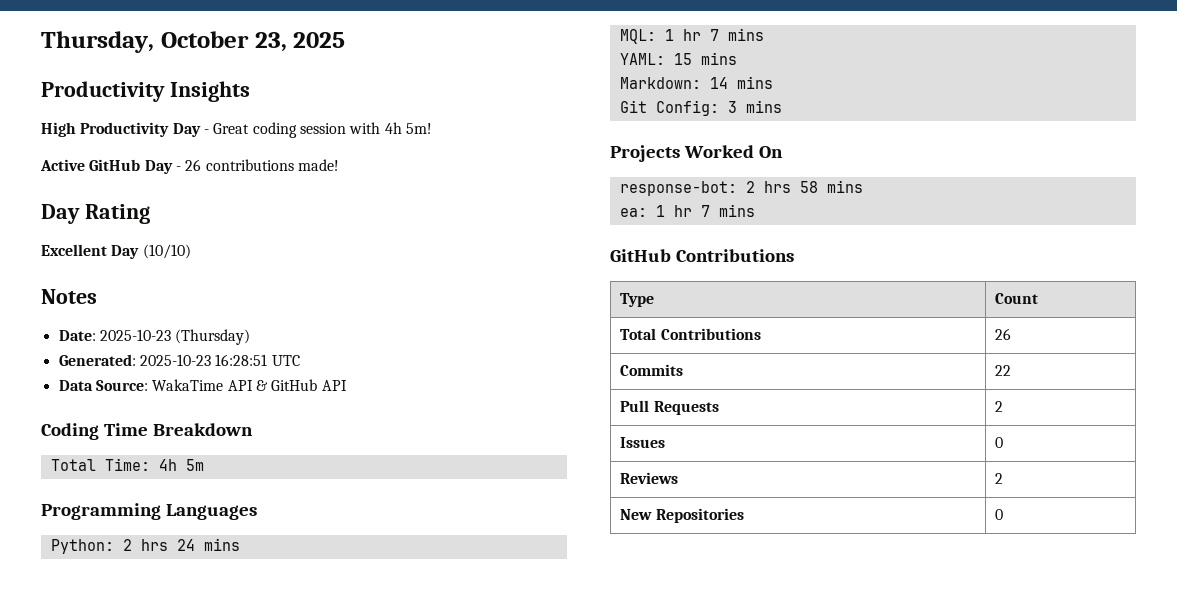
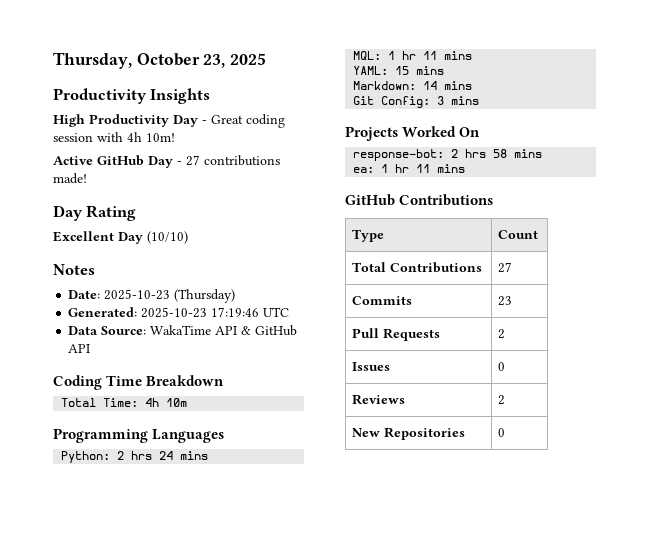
- High Productivity Day - Great coding session with 4h 5m!
+ High Productivity Day - Great coding session with 4h 10m!
- Active GitHub Day - 26 contributions made!
+ Active GitHub Day - 27 contributions made!
- Generated: 2025-10-23 16:28:51 UTC
+ Generated: 2025-10-23 17:19:46 UTC
- Total Time: 4h 5m
+ Total Time: 4h 10m
- MQL: 1 hr 7 mins
+ MQL: 1 hr 11 mins
- ea: 1 hr 7 mins
+ ea: 1 hr 11 mins
- Total Contributions | 26
+ Total Contributions | 27
- Commits | 22
+ Commits | 23

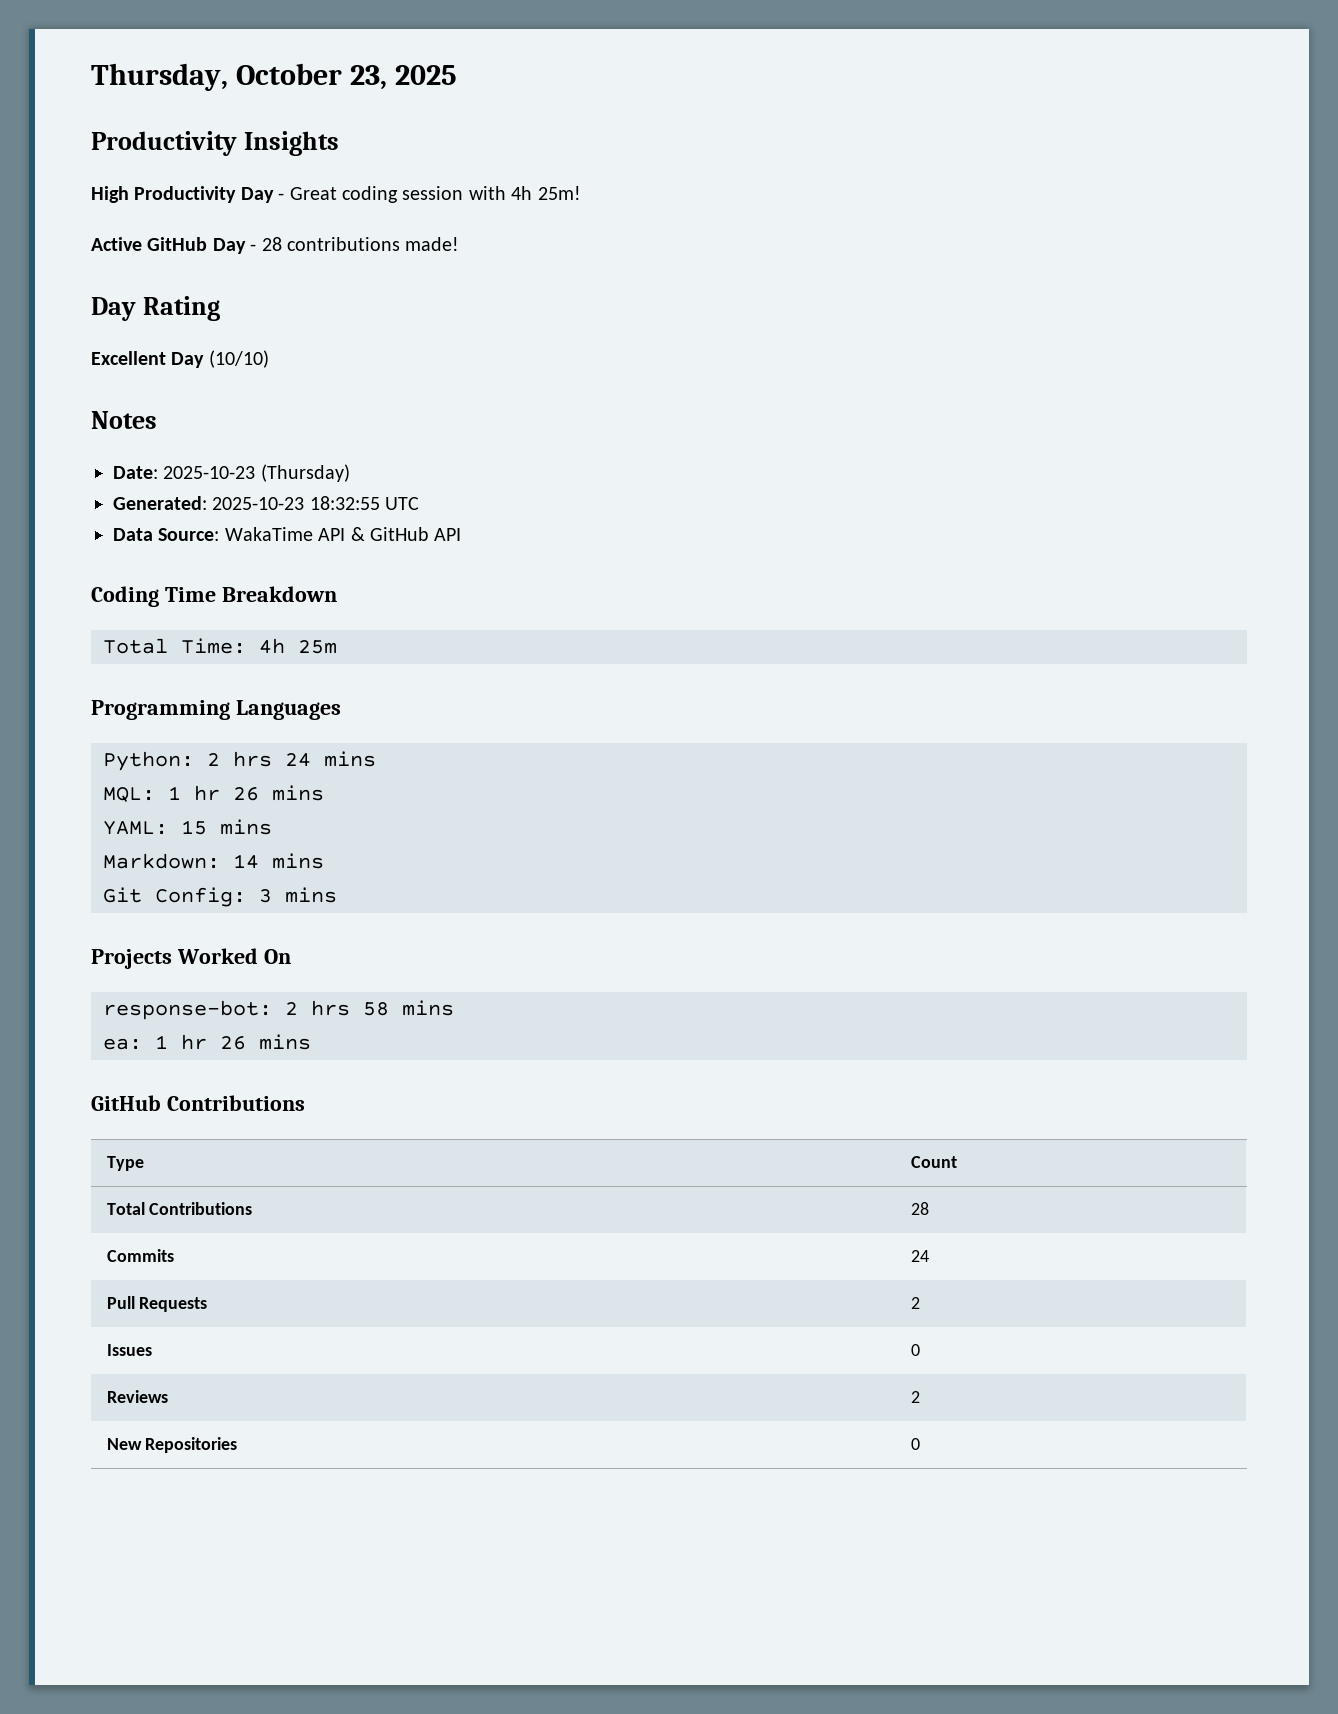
- High Productivity Day - Great coding session with 4h 10m!
+ High Productivity Day - Great coding session with 4h 25m!
- Active GitHub Day - 27 contributions made!
+ Active GitHub Day - 28 contributions made!
- Generated: 2025-10-23 17:19:46 UTC
+ Generated: 2025-10-23 18:32:55 UTC
- Total Time: 4h 10m
+ Total Time: 4h 25m
- MQL: 1 hr 11 mins
+ MQL: 1 hr 26 mins
- ea: 1 hr 11 mins
+ ea: 1 hr 26 mins
- Total Contributions | 27
+ Total Contributions | 28
- Commits | 23
+ Commits | 24

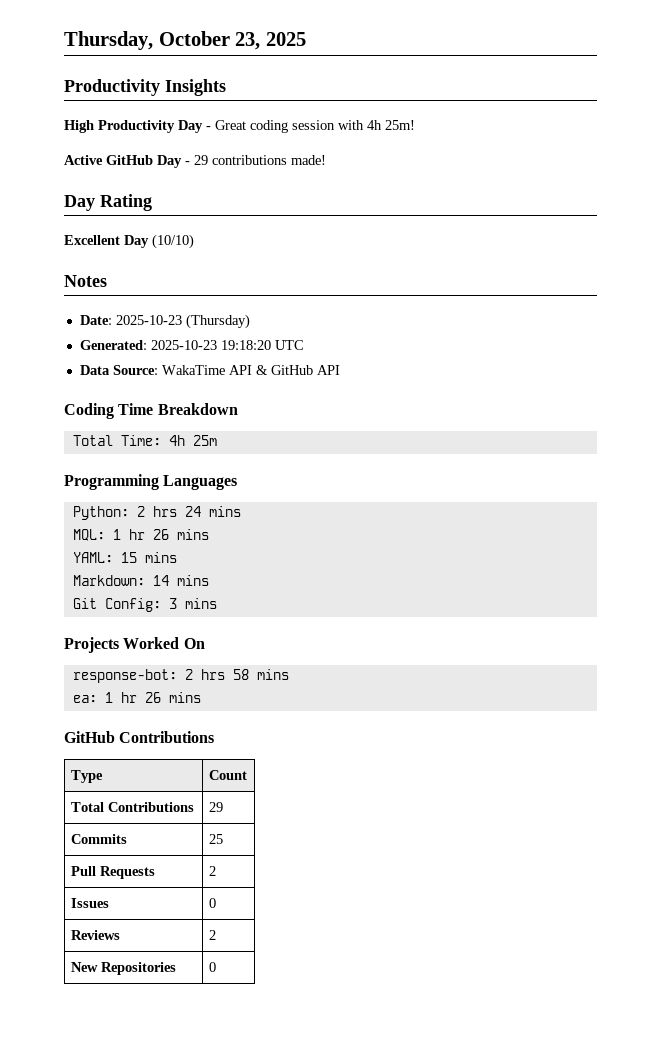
- Active GitHub Day - 28 contributions made!
+ Active GitHub Day - 29 contributions made!
- Generated: 2025-10-23 18:32:55 UTC
+ Generated: 2025-10-23 19:18:20 UTC
- Total Contributions | 28
+ Total Contributions | 29
- Commits | 24
+ Commits | 25

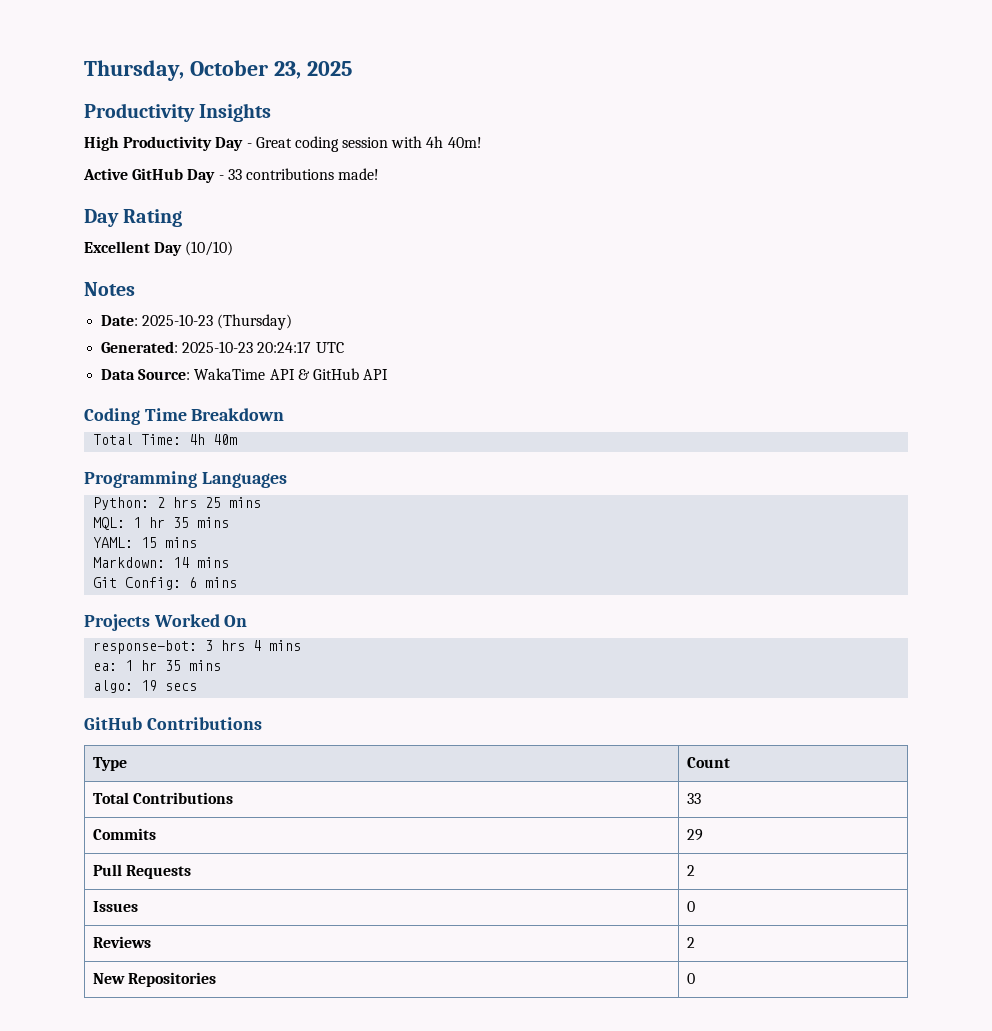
- High Productivity Day - Great coding session with 4h 25m!
+ High Productivity Day - Great coding session with 4h 40m!
- Active GitHub Day - 29 contributions made!
+ Active GitHub Day - 33 contributions made!
- Generated: 2025-10-23 19:18:20 UTC
+ Generated: 2025-10-23 20:24:17 UTC
- Total Time: 4h 25m
+ Total Time: 4h 40m
- Python: 2 hrs 24 mins
+ Python: 2 hrs 25 mins
- MQL: 1 hr 26 mins
+ MQL: 1 hr 35 mins
- Git Config: 3 mins
+ Git Config: 6 mins
- response-bot: 2 hrs 58 mins
+ response-bot: 3 hrs 4 mins
- ea: 1 hr 26 mins
+ ea: 1 hr 35 mins
+ algo: 19 secs
- Total Contributions | 29
+ Total Contributions | 33
- Commits | 25
+ Commits | 29

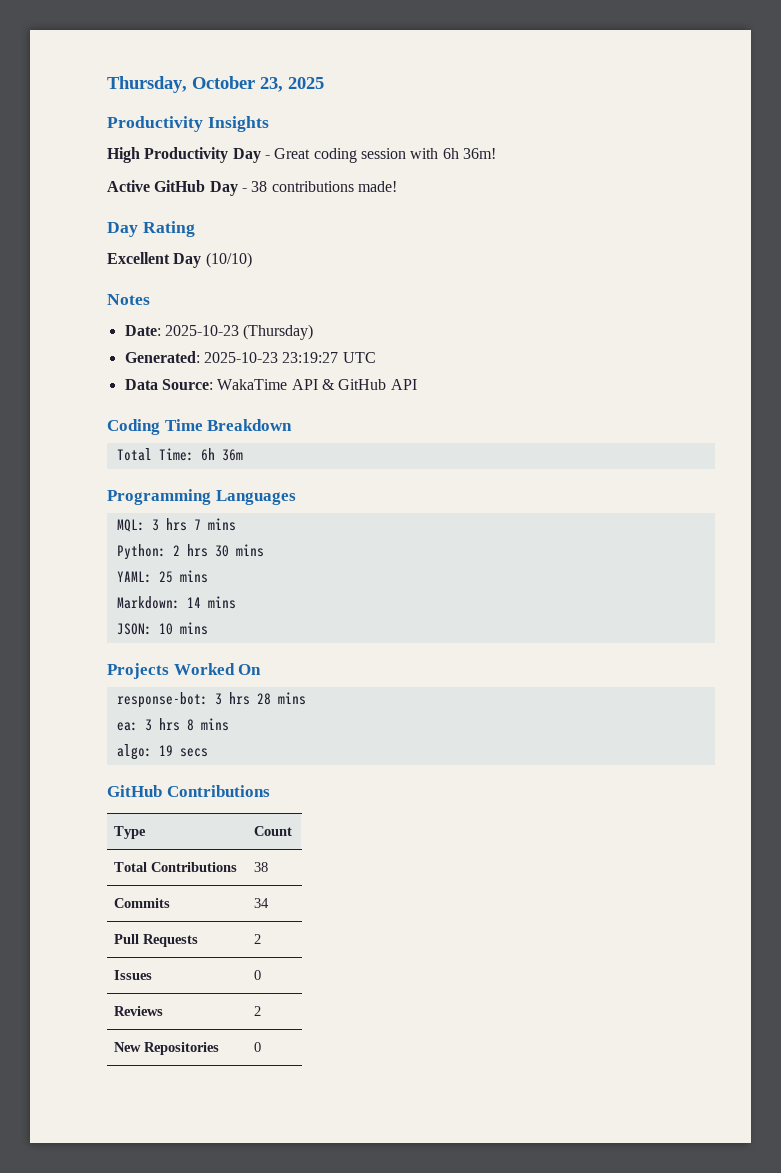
- High Productivity Day - Great coding session with 4h 40m!
+ High Productivity Day - Great coding session with 6h 36m!
- Active GitHub Day - 33 contributions made!
+ Active GitHub Day - 38 contributions made!
- Generated: 2025-10-23 20:24:17 UTC
+ Generated: 2025-10-23 23:19:27 UTC
- Total Time: 4h 40m
+ Total Time: 6h 36m
- Python: 2 hrs 25 mins
- MQL: 1 hr 35 mins
+ MQL: 3 hrs 7 mins
+ Python: 2 hrs 30 mins
- YAML: 15 mins
+ YAML: 25 mins
- Git Config: 6 mins
+ JSON: 10 mins
- response-bot: 3 hrs 4 mins
+ response-bot: 3 hrs 28 mins
- ea: 1 hr 35 mins
+ ea: 3 hrs 8 mins
- Total Contributions | 33
+ Total Contributions | 38
- Commits | 29
+ Commits | 34

